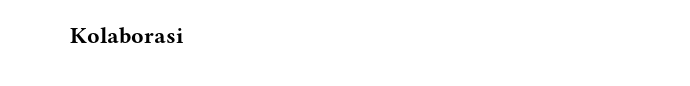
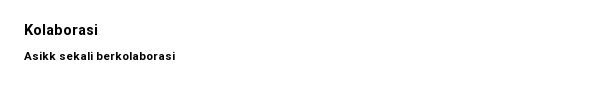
+ Asikk sekali berkolaborasi

